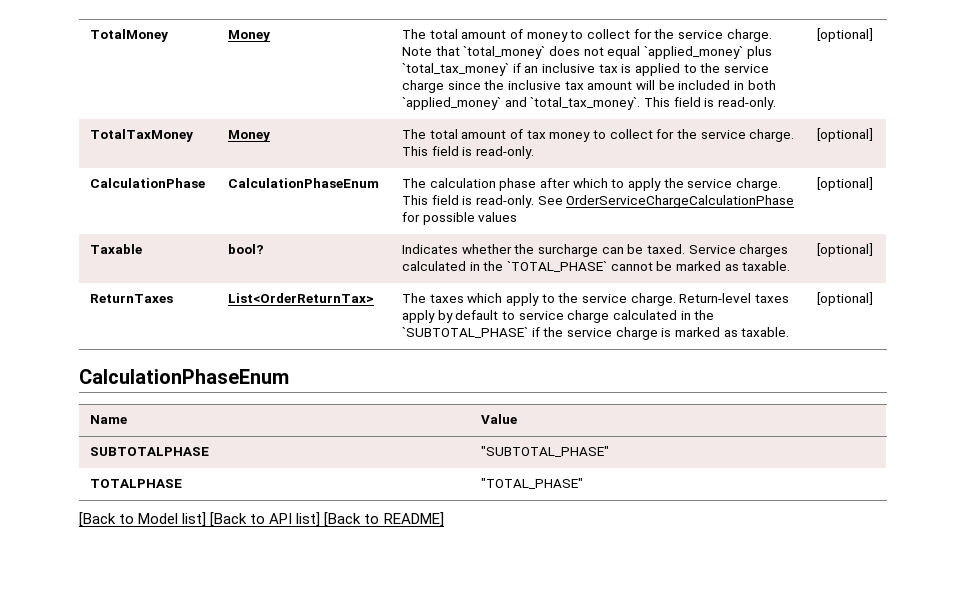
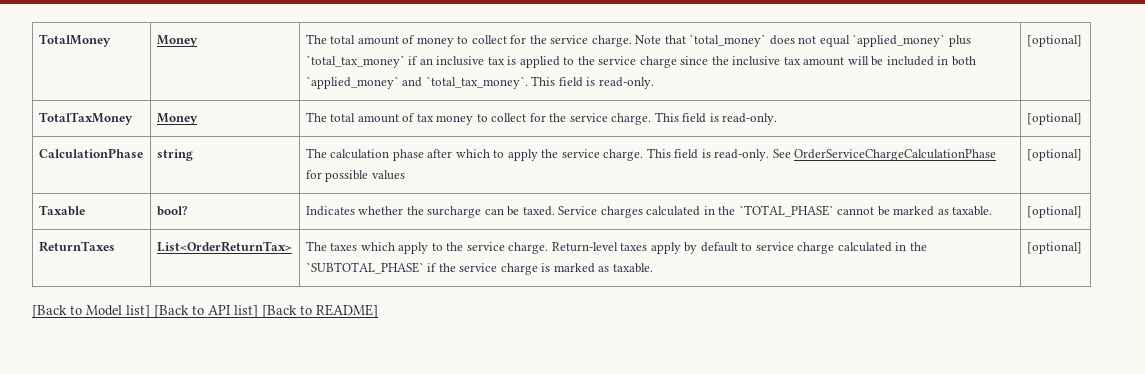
- CalculationPhase | CalculationPhaseEnum | The calculation phase after which to apply the service charge. This field is read-only. See OrderServiceChargeCalculationPhase for possible values | [optional]
+ CalculationPhase | string | The calculation phase after which to apply the service charge. This field is read-only. See OrderServiceChargeCalculationPhase for possible values | [optional]
  ReturnTaxes | List<OrderReturnTax> | The taxes which apply to the service charge. Return-level taxes apply by default to service charge calculated in the `SUBTOTAL_PHASE` if the service charge is marked as taxable. | [optional]
- CalculationPhaseEnum
- Name | Value
- SUBTOTALPHASE | "SUBTOTAL_PHASE"
- TOTALPHASE | "TOTAL_PHASE"

